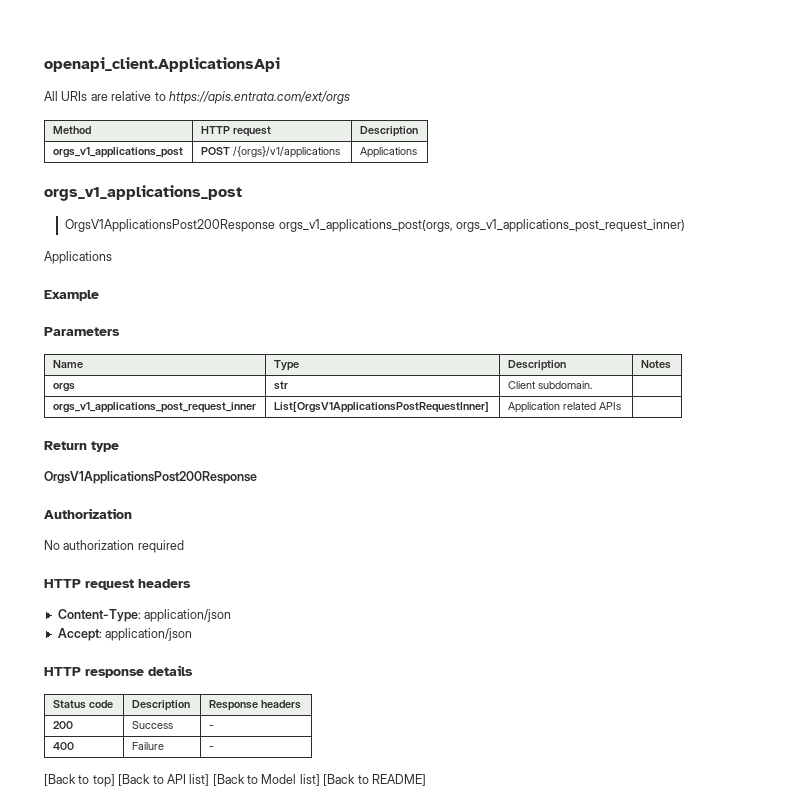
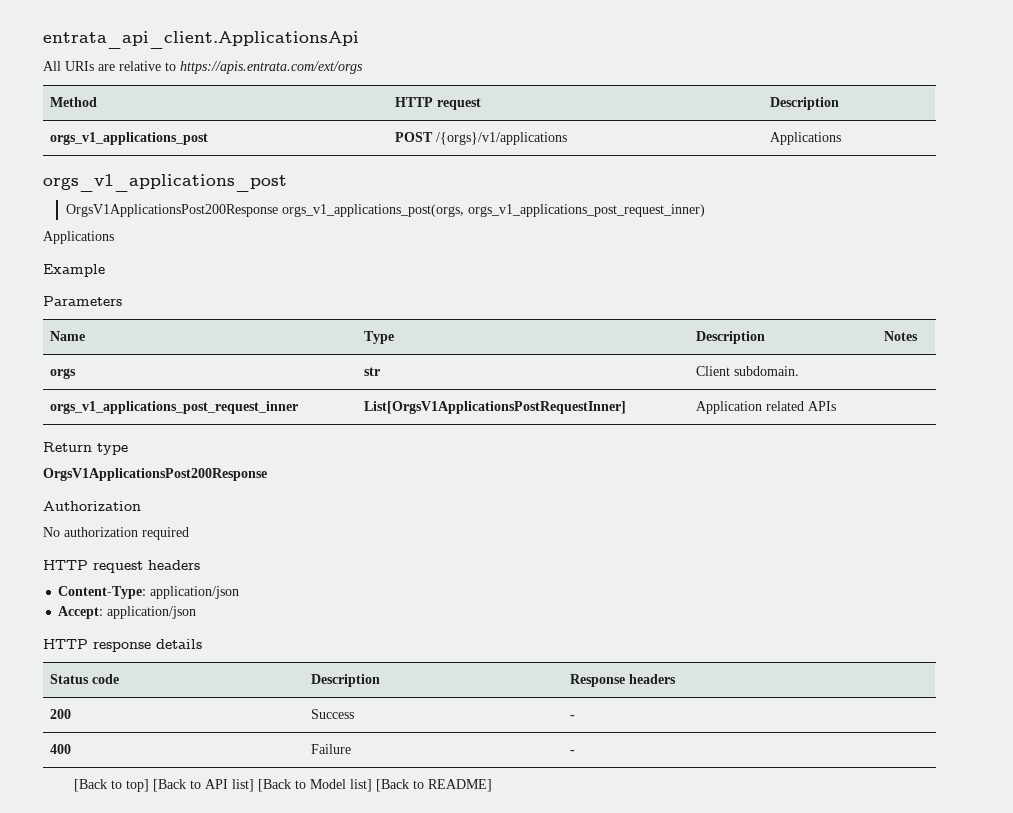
- openapi_client.ApplicationsApi
+ entrata_api_client.ApplicationsApi

